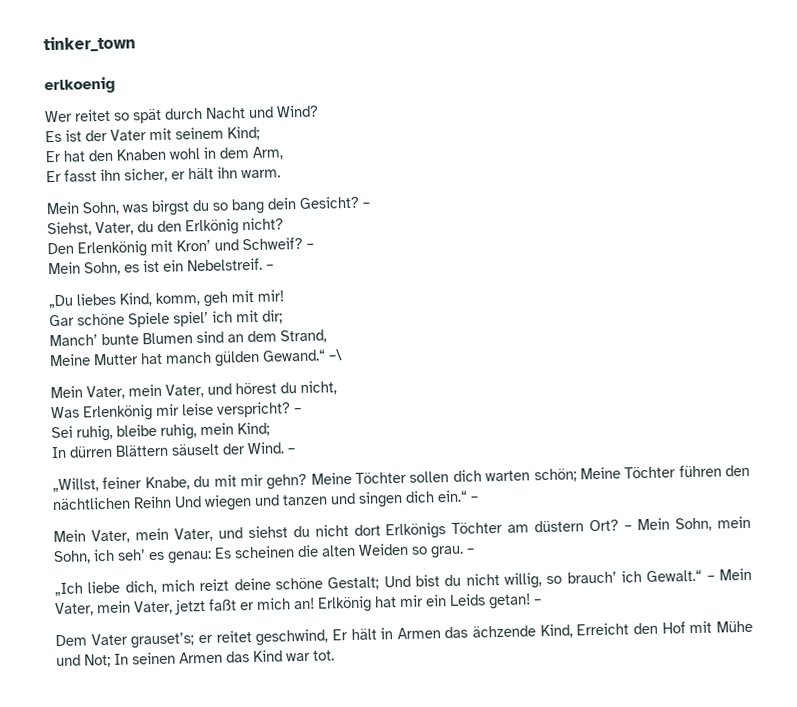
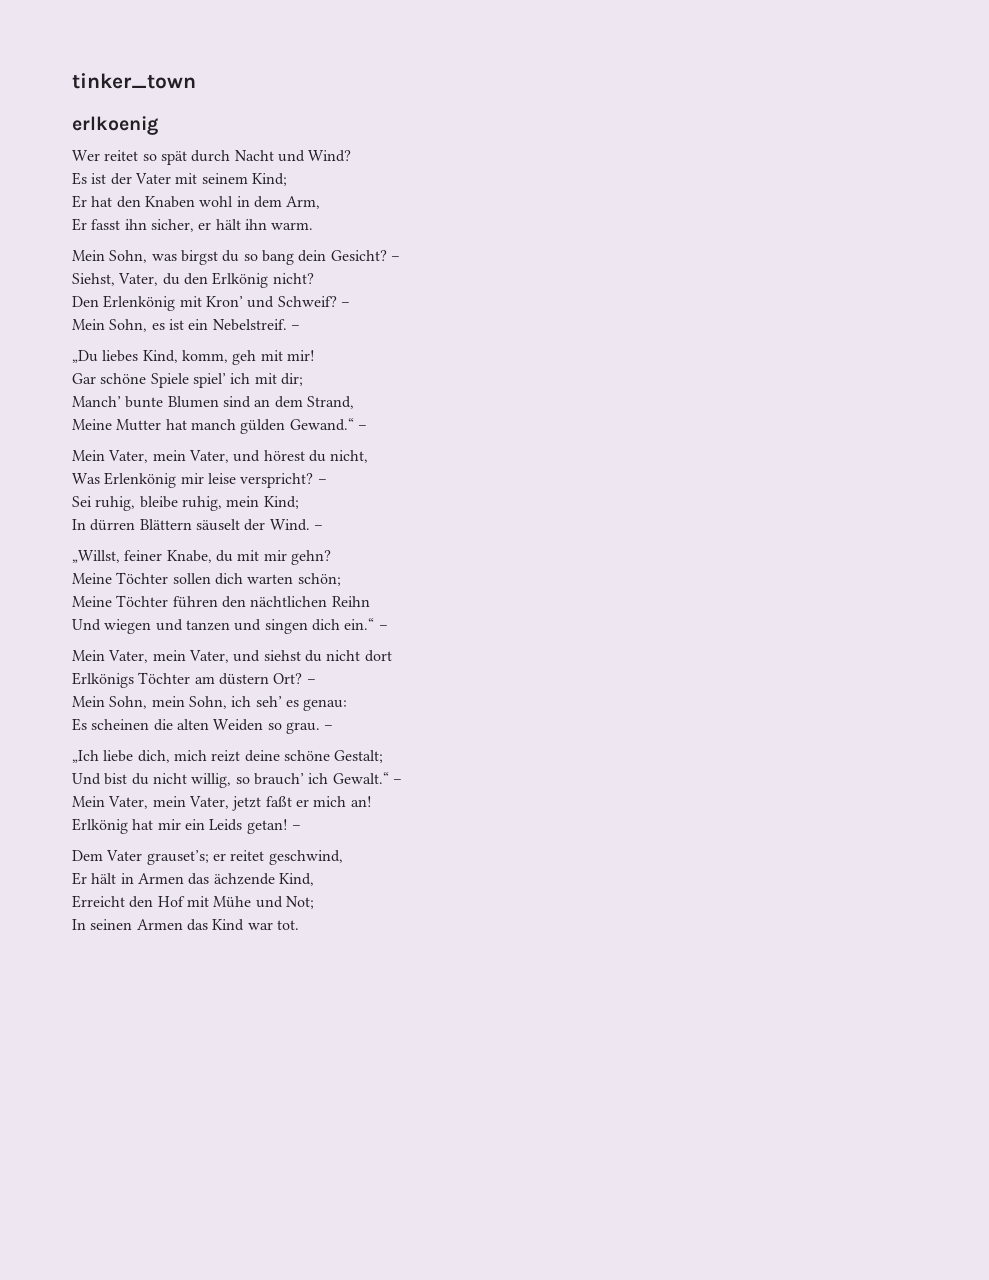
- Meine Mutter hat manch gülden Gewand.“ –\
+ Meine Mutter hat manch gülden Gewand.“ –
- „Willst, feiner Knabe, du mit mir gehn? Meine Töchter sollen dich warten schön; Meine Töchter führen den nächtlichen Reihn Und wiegen und tanzen und singen dich ein.“ –
+ „Willst, feiner Knabe, du mit mir gehn?
+ Meine Töchter sollen dich warten schön;
+ Meine Töchter führen den nächtlichen Reihn
+ Und wiegen und tanzen und singen dich ein.“ –
- Mein Vater, mein Vater, und siehst du nicht dort Erlkönigs Töchter am düstern Ort? – Mein Sohn, mein Sohn, ich seh’ es genau: Es scheinen die alten Weiden so grau.
+ Mein Vater, mein Vater, und siehst du nicht dort
+ Erlkönigs Töchter am düstern Ort? –
+ Mein Sohn, mein Sohn, ich seh’ es genau:
+ Es scheinen die alten Weiden so grau.
- „Ich liebe dich, mich reizt deine schöne Gestalt; Und bist du nicht willig, so brauch’ ich Gewalt.“ – Mein Vater, mein Vater, jetzt faßt er mich an! Erlkönig hat mir ein Leids getan!
+ „Ich liebe dich, mich reizt deine schöne Gestalt;
+ Und bist du nicht willig, so brauch’ ich Gewalt.“ –
+ Mein Vater, mein Vater, jetzt faßt er mich an!
+ Erlkönig hat mir ein Leids getan!
- Dem Vater grauset’s; er reitet geschwind, Er hält in Armen das ächzende Kind, Erreicht den Hof mit Mühe und Not; In seinen Armen das Kind war tot.
+ Dem Vater grauset’s; er reitet geschwind,
+ Er hält in Armen das ächzende Kind,
+ Erreicht den Hof mit Mühe und Not;
+ In seinen Armen das Kind war tot.

